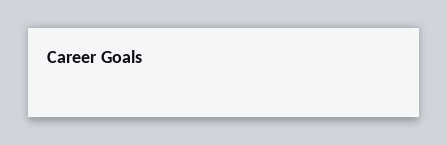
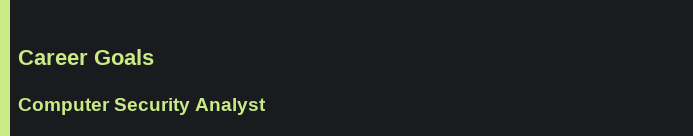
+ Computer Security Analyst

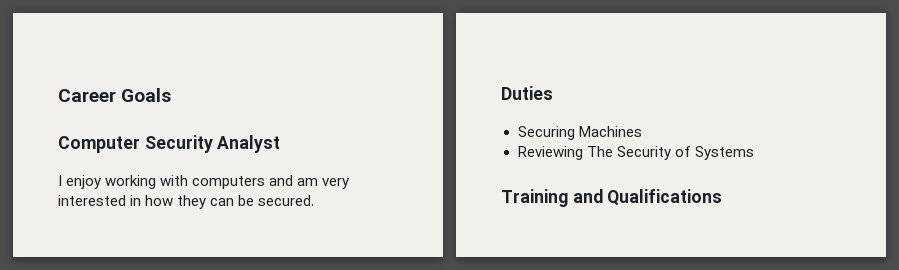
+ I enjoy working with computers and am very interested in how they can be secured.
+ Duties
+ Securing Machines
+ Reviewing The Security of Systems
+ Training and Qualifications

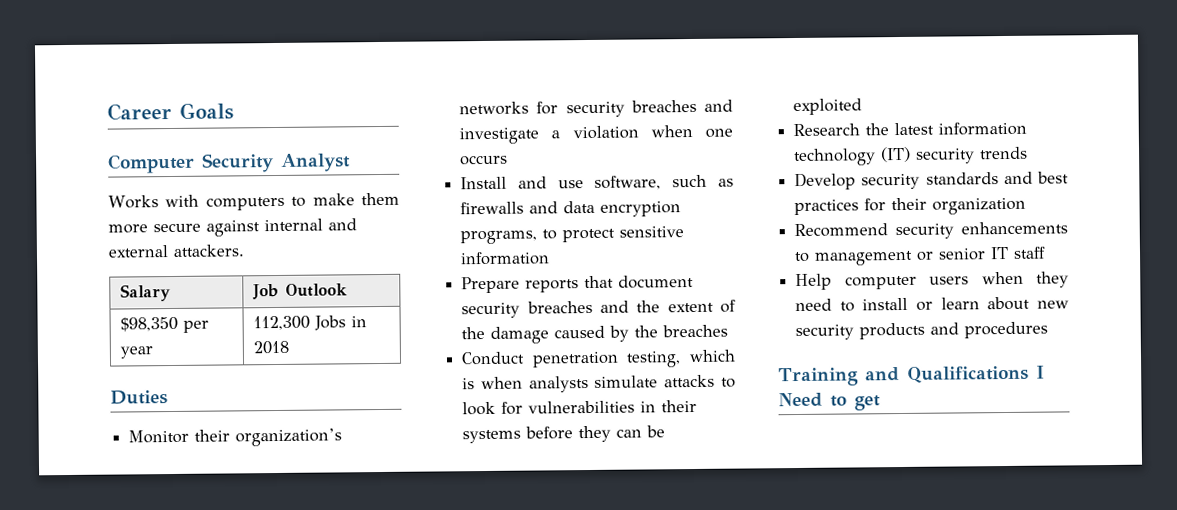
- I enjoy working with computers and am very interested in how they can be secured.
+ Works with computers to make them more secure against internal and external attackers.
+ Salary | Job Outlook
+ $98,350 per year | 112,300 Jobs in 2018
  Duties
- Securing Machines
- Reviewing The Security of Systems
+ Monitor their organization’s networks for security breaches and investigate a violation when one occurs
+ Install and use software, such as firewalls and data encryption programs, to protect sensitive information
+ Prepare reports that document security breaches and the extent of the damage caused by the breaches
+ Conduct penetration testing, which is when analysts simulate attacks to look for vulnerabilities in their systems before they can be exploited
+ Research the latest information technology (IT) security trends
+ Develop security standards and best practices for their organization
+ Recommend security enhancements to management or senior IT staff
+ Help computer users when they need to install or learn about new security products and procedures
- Training and Qualifications
+ Training and Qualifications I Need to get

